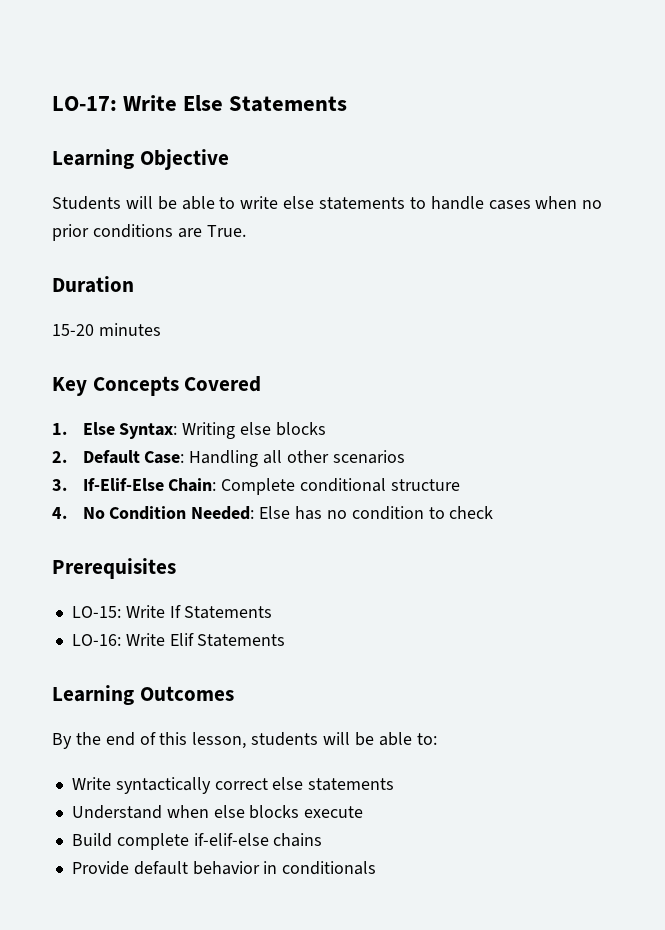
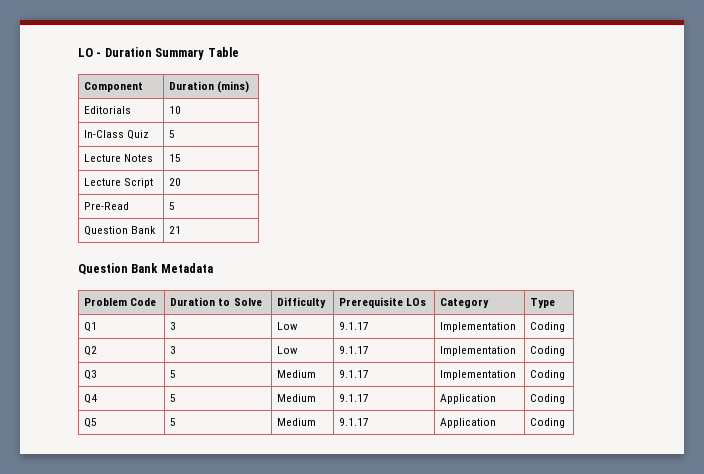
- LO-17: Write Else Statements
- Learning Objective
- Students will be able to write else statements to handle cases when no prior conditions are True.
- Duration
- 15-20 minutes
- Key Concepts Covered
- 1. Else Syntax: Writing else blocks
- 2. Default Case: Handling all other scenarios
- 3. If-Elif-Else Chain: Complete conditional structure
- 4. No Condition Needed: Else has no condition to check
- Prerequisites
- LO-15: Write If Statements
- LO-16: Write Elif Statements
- Learning Outcomes
- By the end of this lesson, students will be able to:
- Write syntactically correct else statements
- Understand when else blocks execute
- Build complete if-elif-else chains
- Provide default behavior in conditionals
+ LO - Duration Summary Table
+ Component | Duration (mins)
+ Editorials | 10
+ In-Class Quiz | 5
+ Lecture Notes | 15
+ Lecture Script | 20
+ Pre-Read | 5
+ Question Bank | 21
+ Question Bank Metadata
+ Problem Code | Duration to Solve | Difficulty | Prerequisite LOs | Category | Type
+ Q1 | 3 | Low | 9.1.17 | Implementation | Coding
+ Q2 | 3 | Low | 9.1.17 | Implementation | Coding
+ Q3 | 5 | Medium | 9.1.17 | Implementation | Coding
+ Q4 | 5 | Medium | 9.1.17 | Application | Coding
+ Q5 | 5 | Medium | 9.1.17 | Application | Coding

